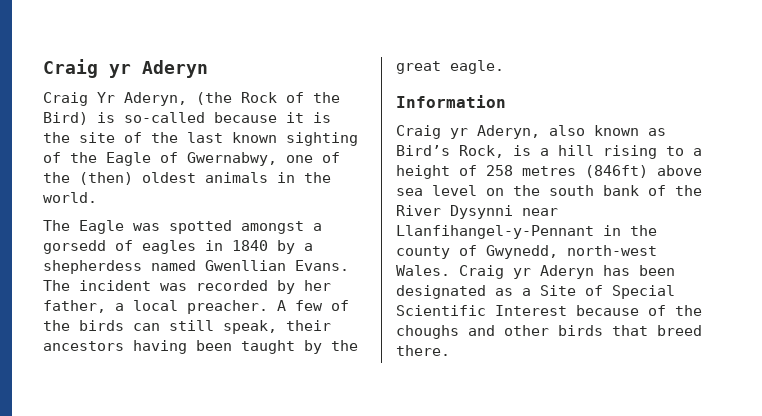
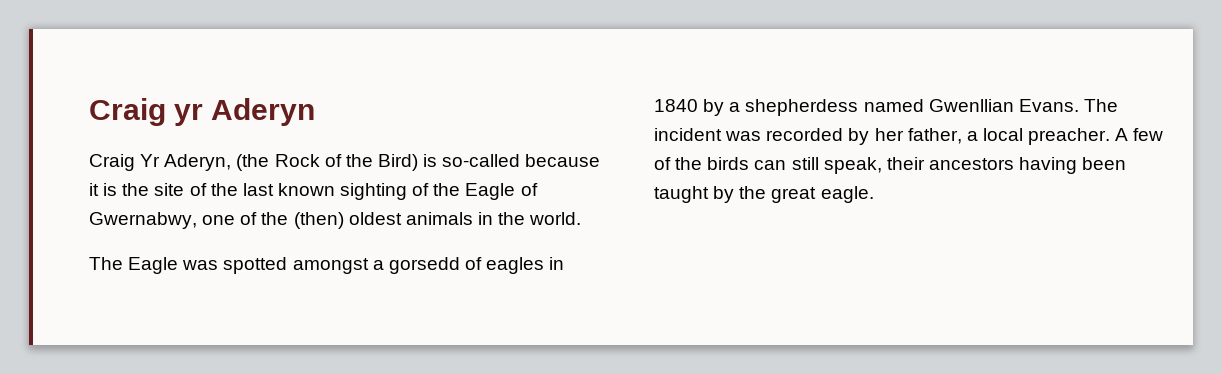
- Information
- Craig yr Aderyn, also known as Bird’s Rock, is a hill rising to a height of 258 metres (846ft) above sea level on the south bank of the River Dysynni near Llanfihangel-y-Pennant in the county of Gwynedd, north-west Wales. Craig yr Aderyn has been designated as a Site of Special Scientific Interest because of the choughs and other birds that breed there.

